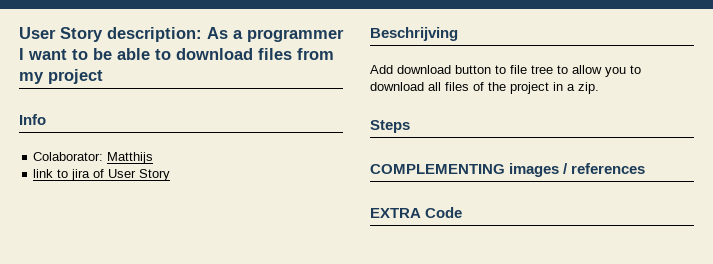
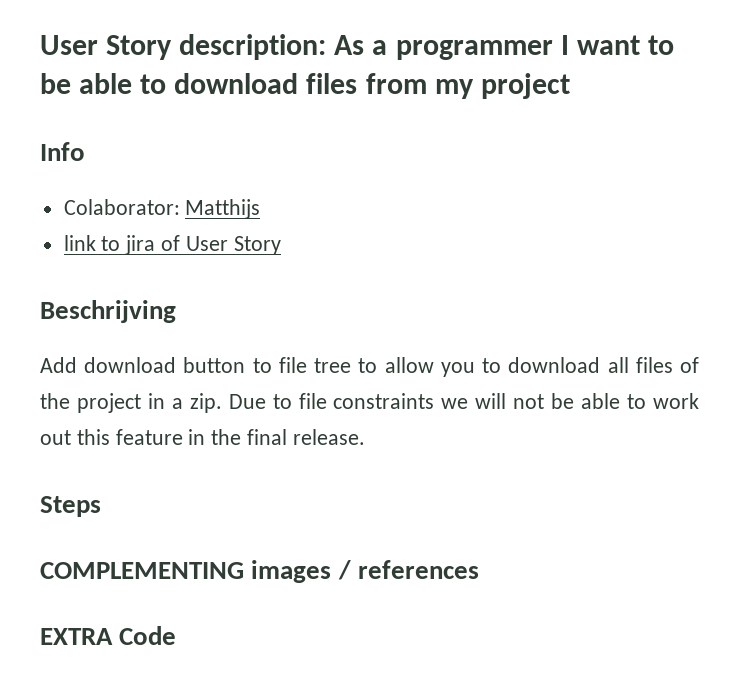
+ Due to file constraints we will not be able to work out this feature in the final release.

